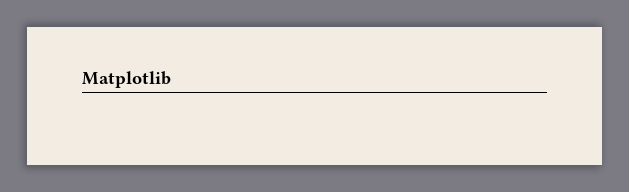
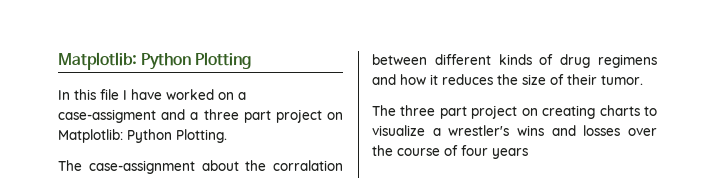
- Matplotlib
+ Matplotlib: Python Plotting
+ In this file I have worked on a case-assigment and a three part project on Matplotlib: Python Plotting.
+ The case-assignment about the corralation between different kinds of drug regimens and how it reduces the size of their tumor.
+ The three part project on creating charts to visualize a wrestler's wins and losses over the course of four years

